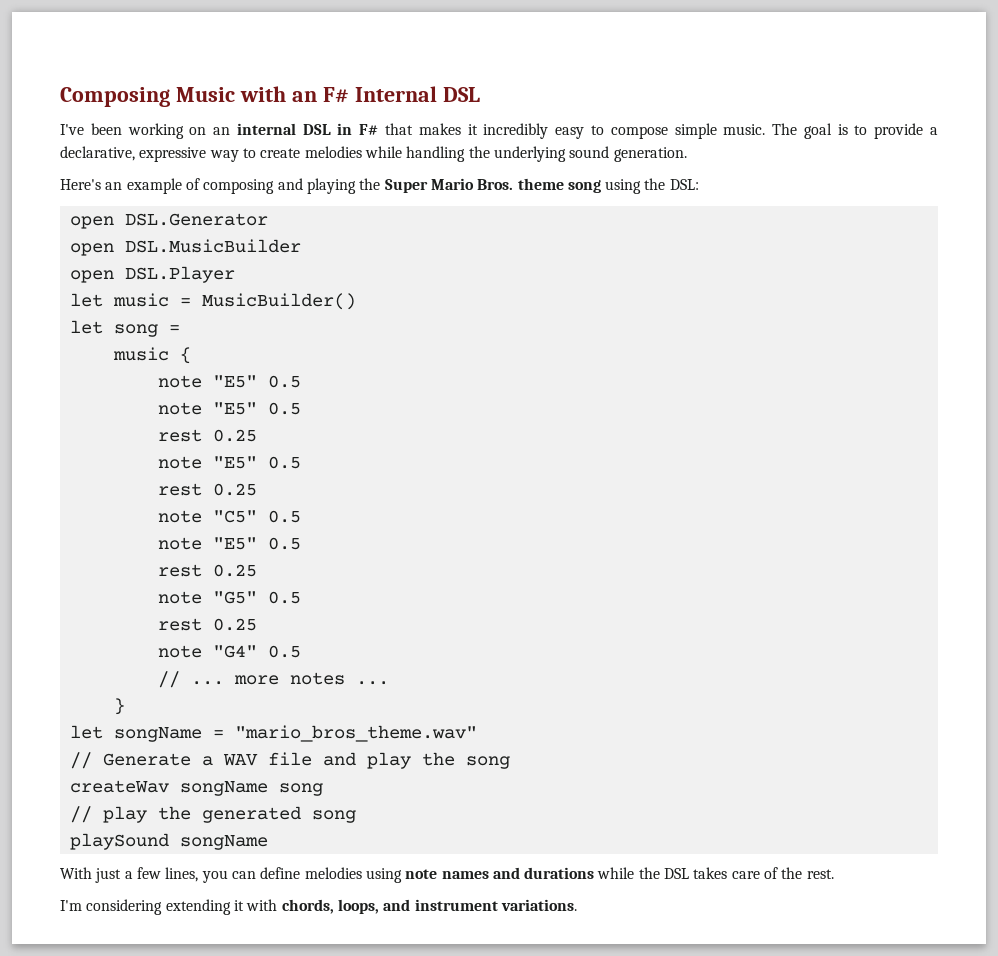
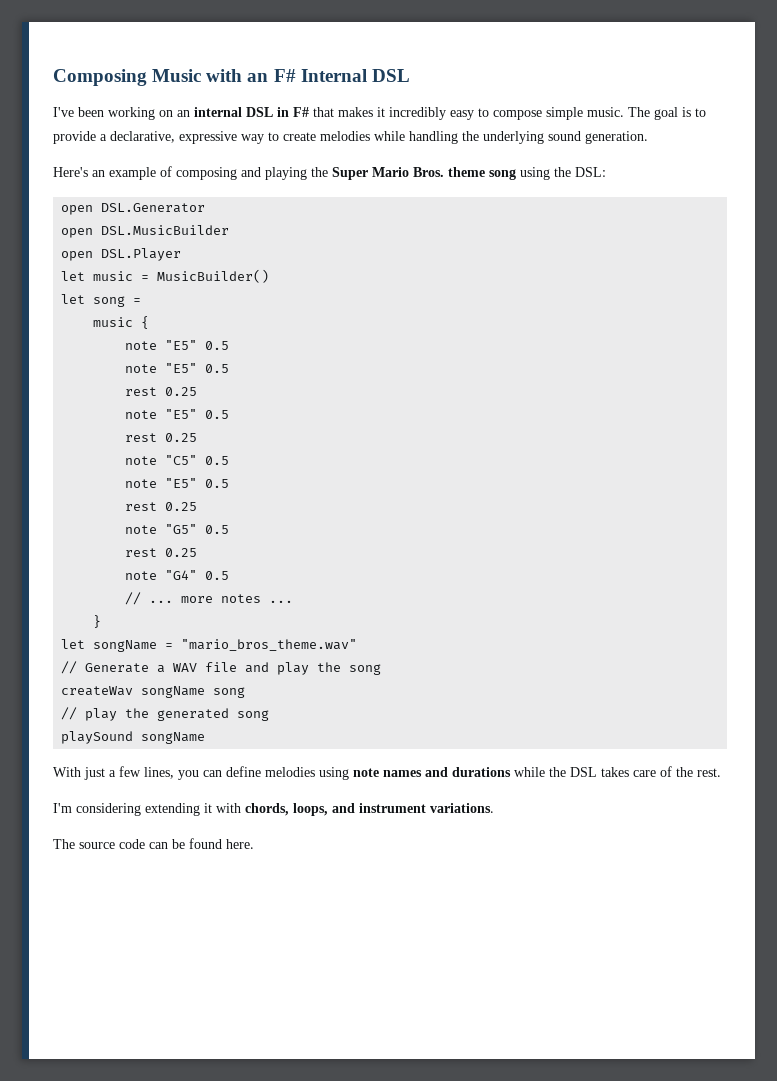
+ The source code can be found here.

